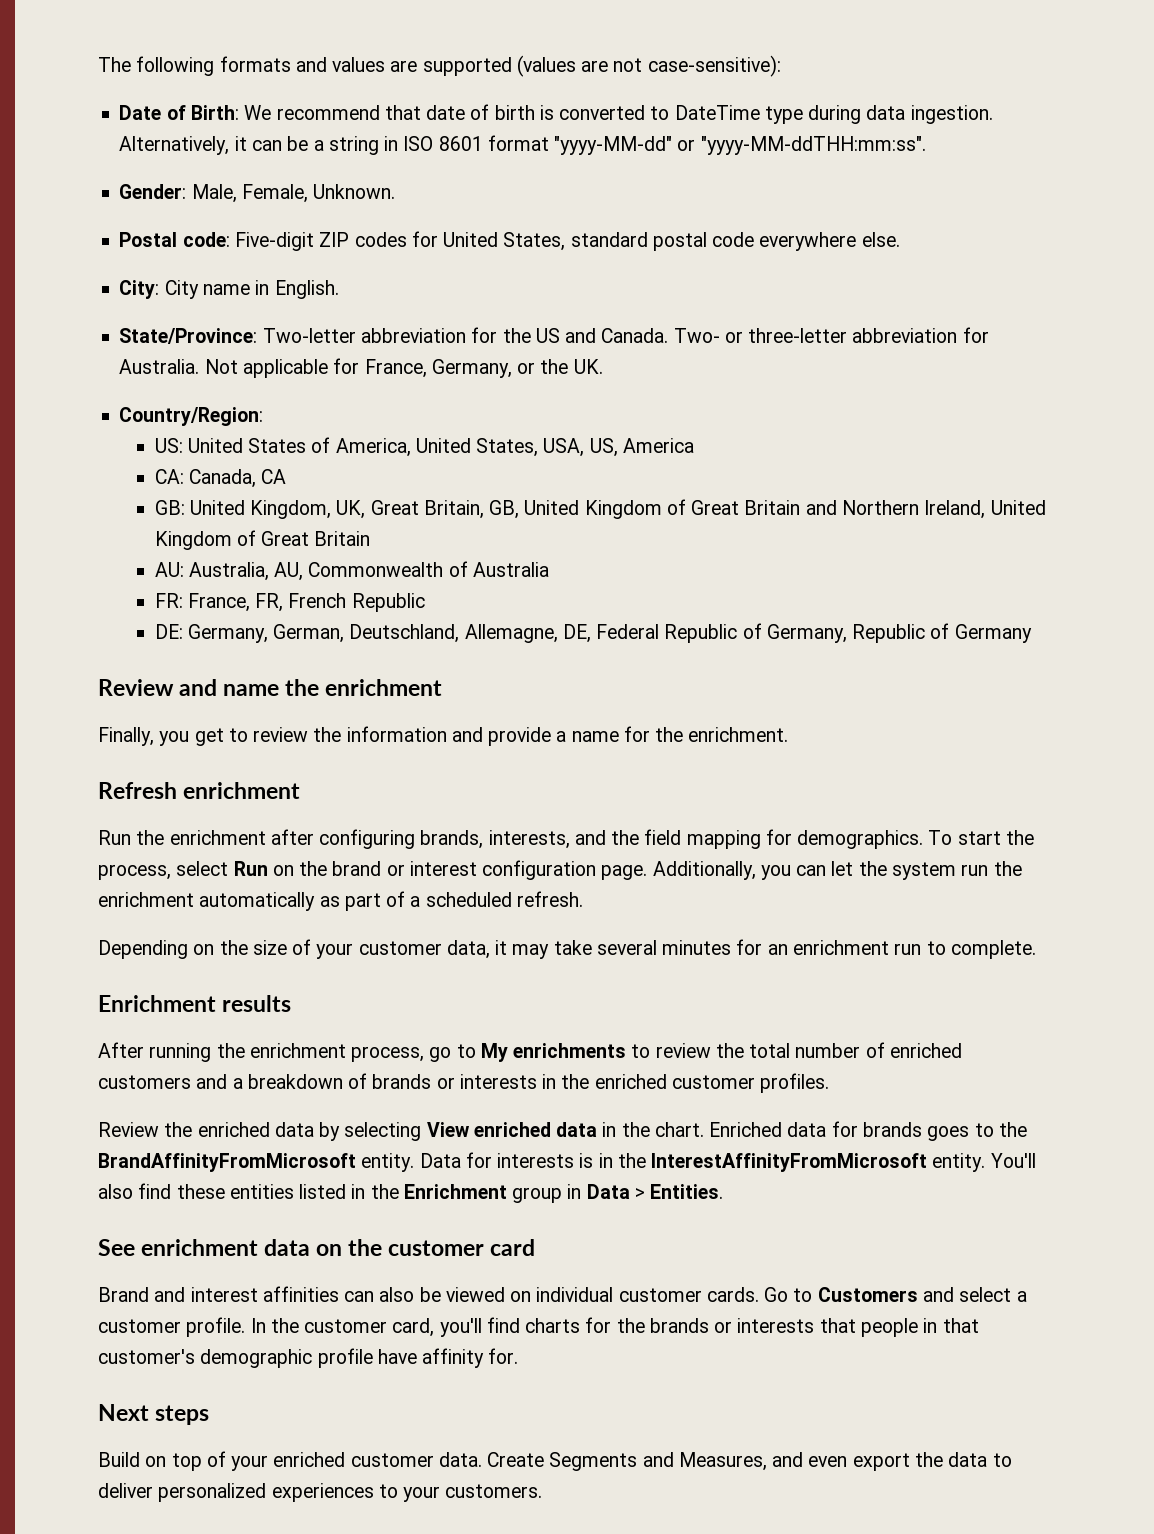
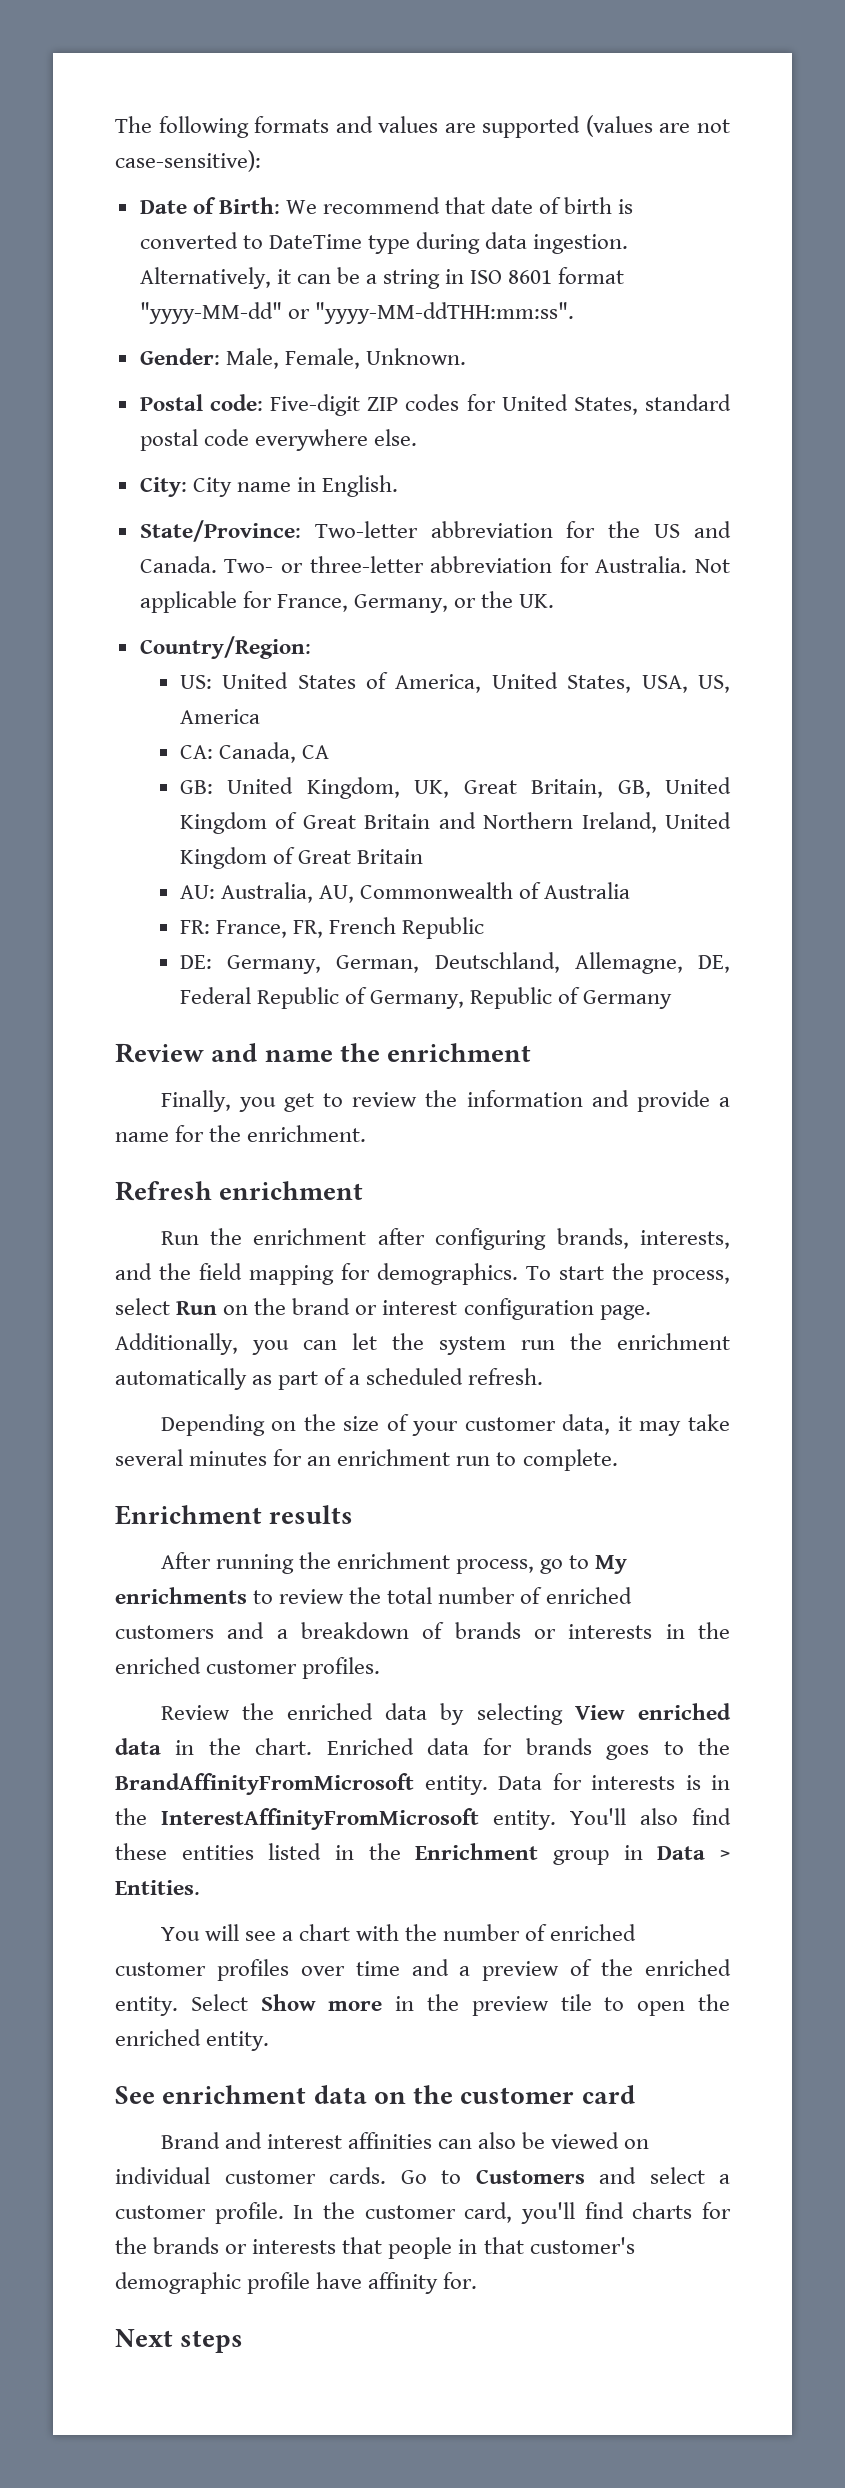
+ You will see a chart with the number of enriched customer profiles over time and a preview of the enriched entity. Select Show more in the preview tile to open the enriched entity.
- Build on top of your enriched customer data. Create Segments and Measures, and even export the data to deliver personalized experiences to your customers.

